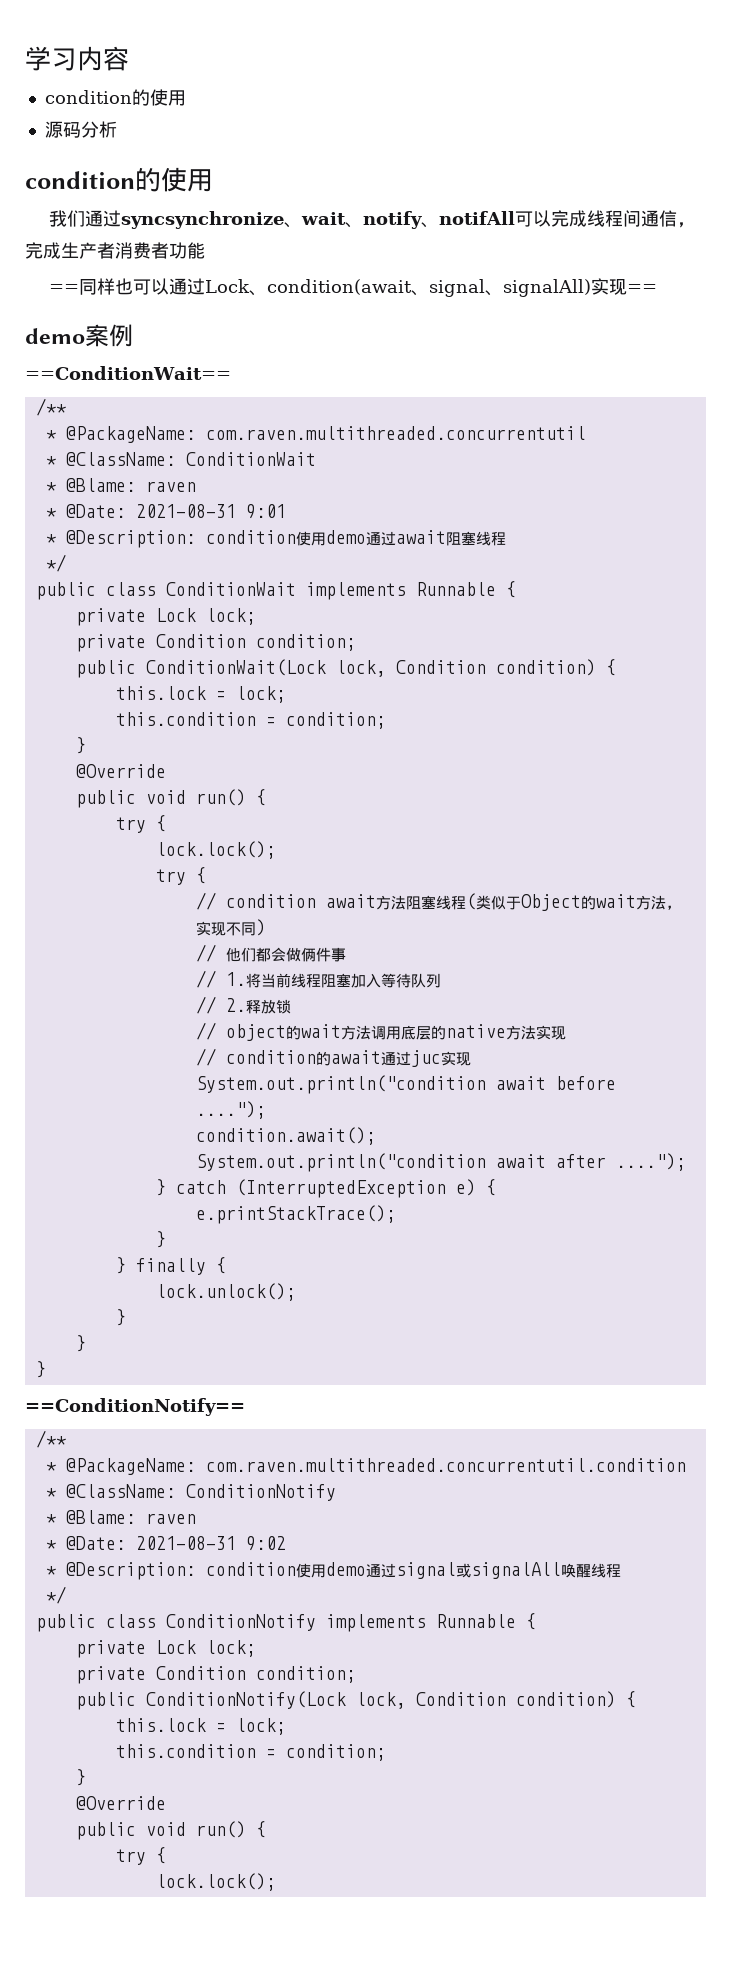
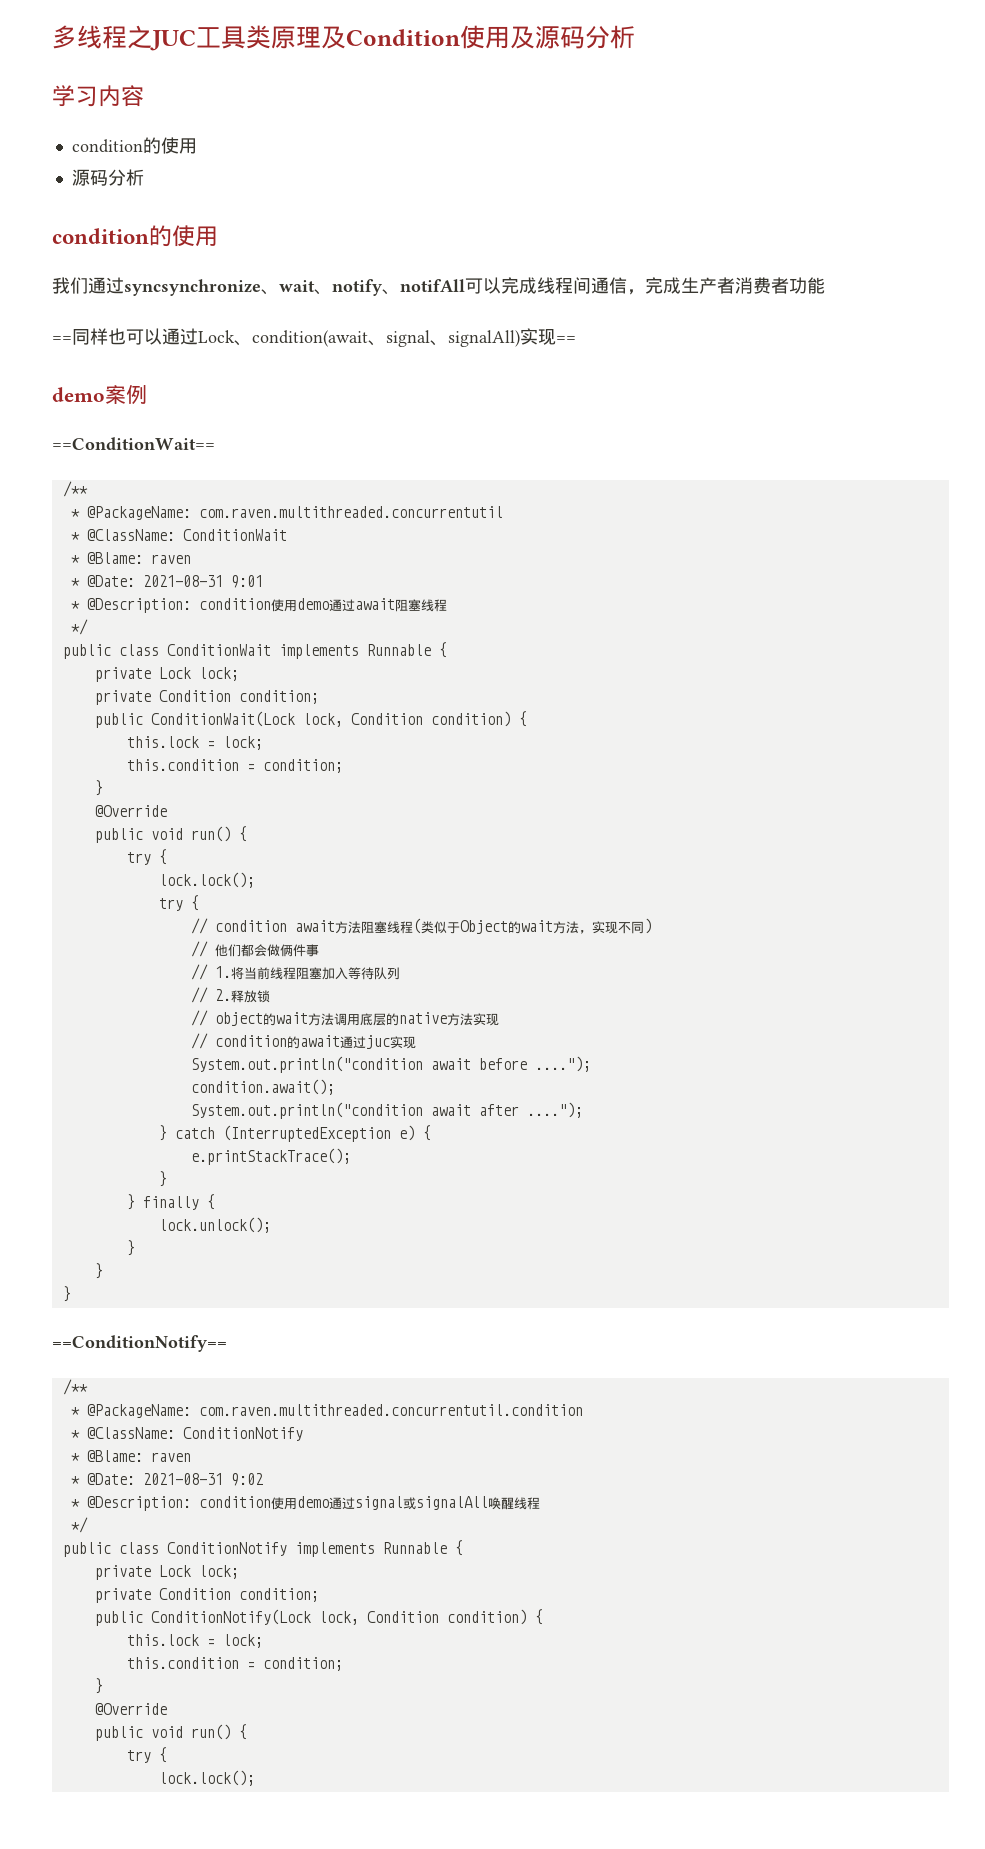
+ 多线程之JUC工具类原理及Condition使用及源码分析

